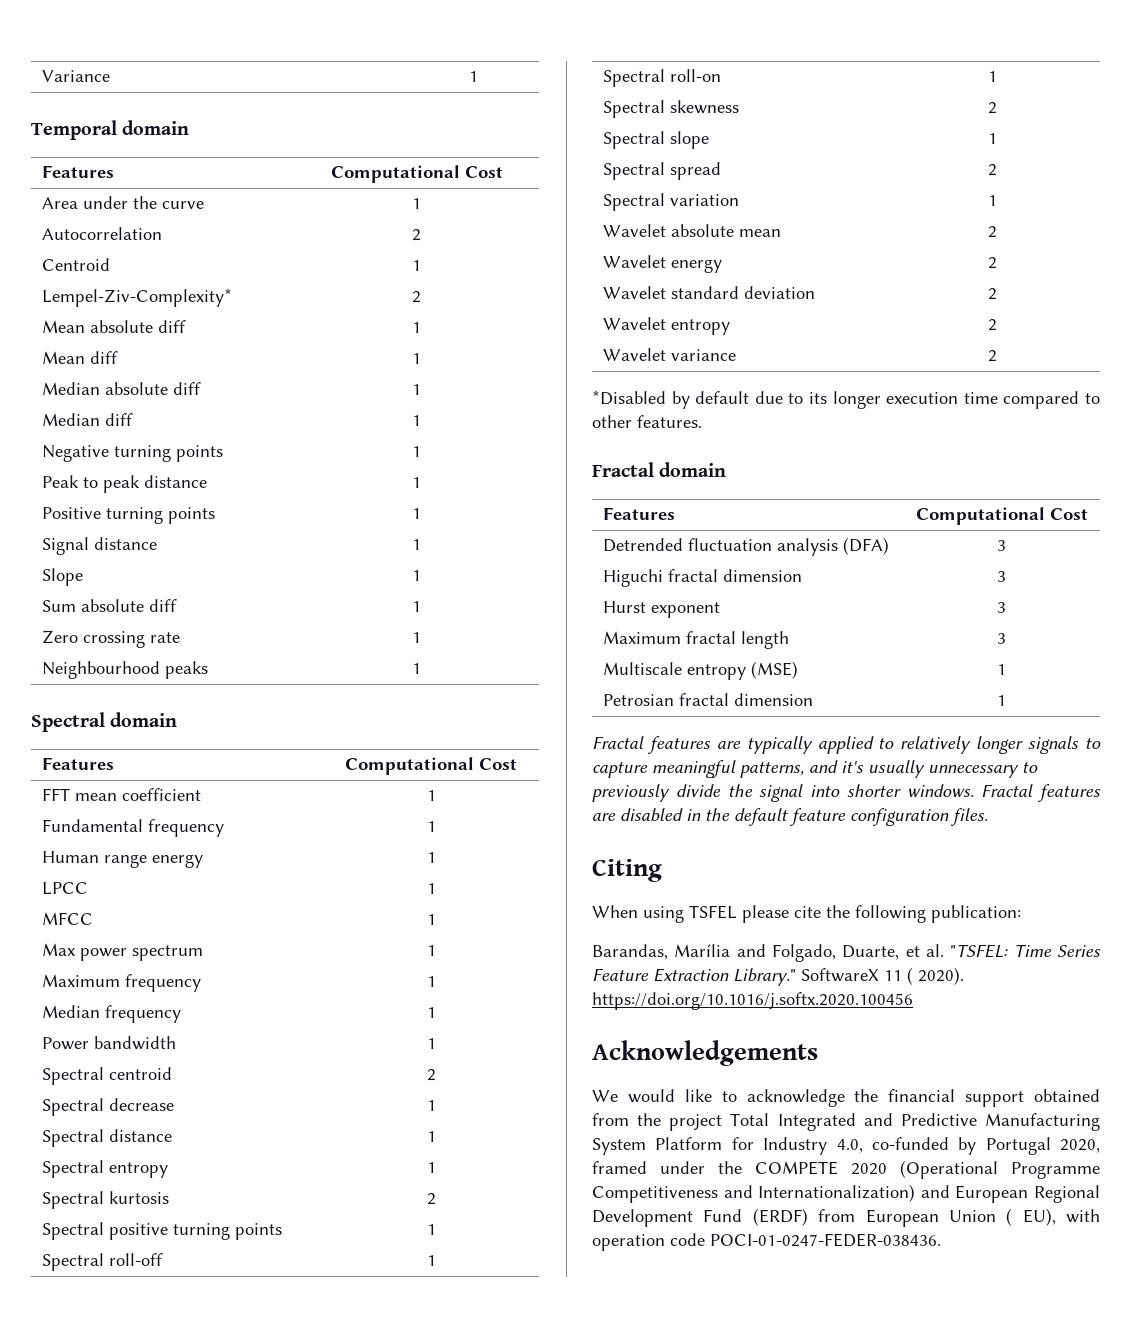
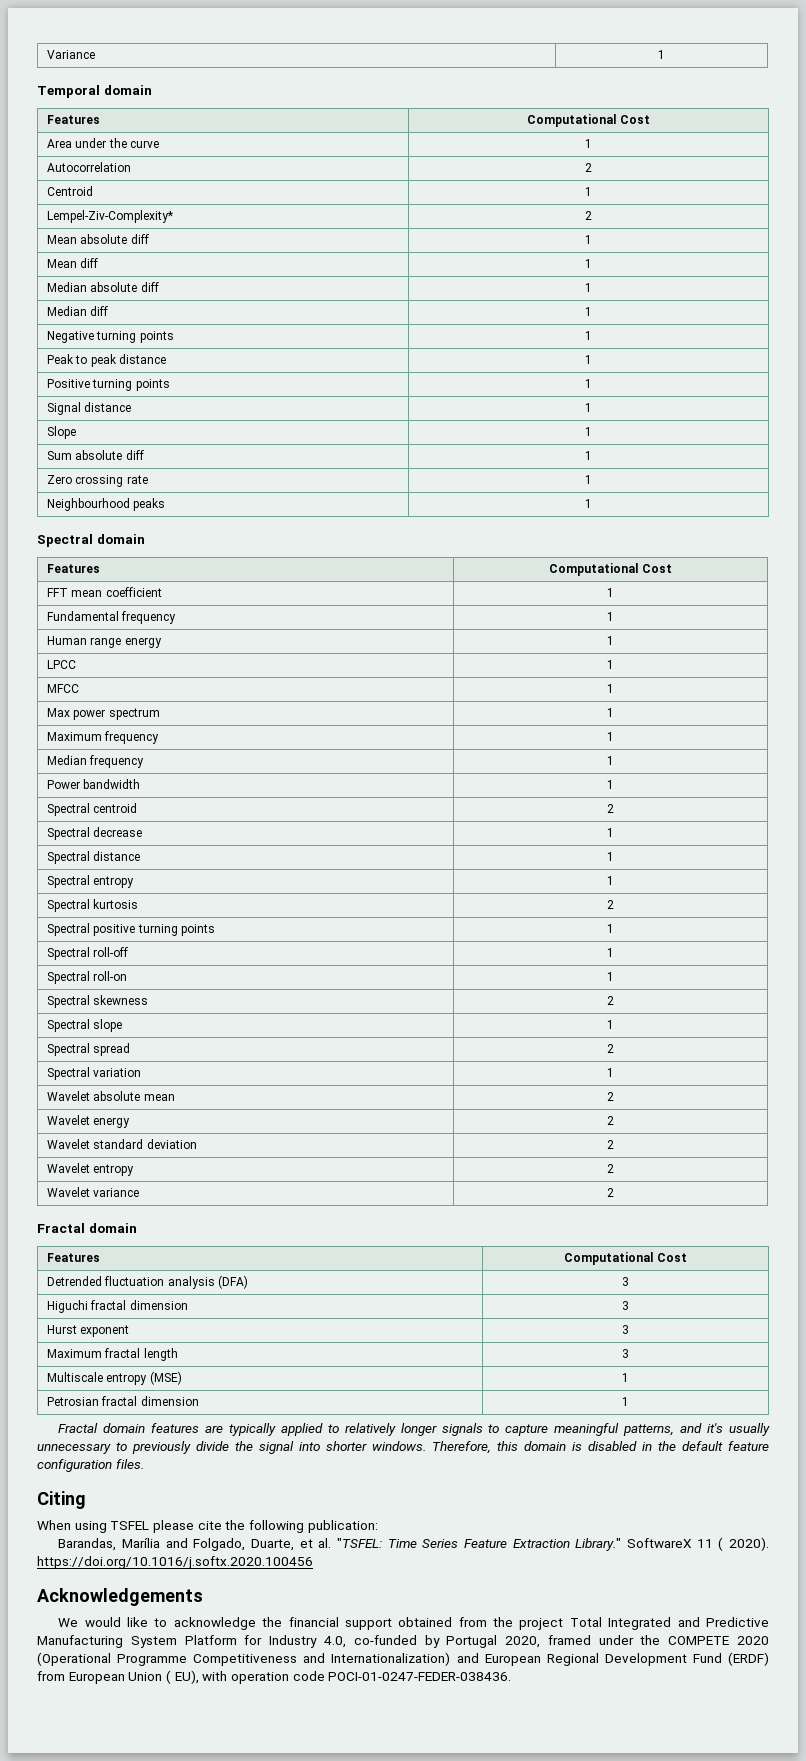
- *Disabled by default due to its longer execution time compared to other features.
- Fractal features are typically applied to relatively longer signals to capture meaningful patterns, and it's usually unnecessary to previously divide the signal into shorter windows.
+ Fractal domain features are typically applied to relatively longer signals to capture meaningful patterns, and it's usually unnecessary to previously divide the signal into shorter windows.
- Fractal features are disabled in the default feature configuration files.
+ Therefore, this domain is disabled in the default feature configuration files.

